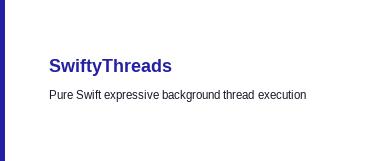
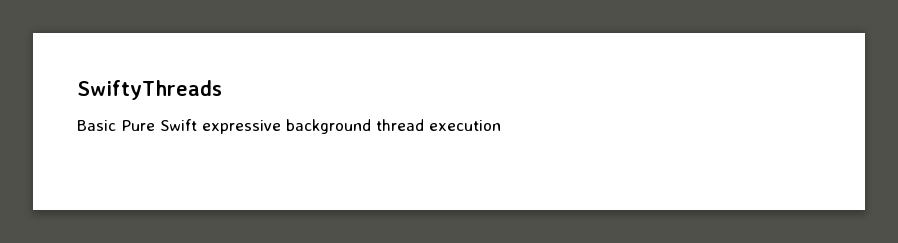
- Pure Swift expressive background thread execution
+ Basic Pure Swift expressive background thread execution

